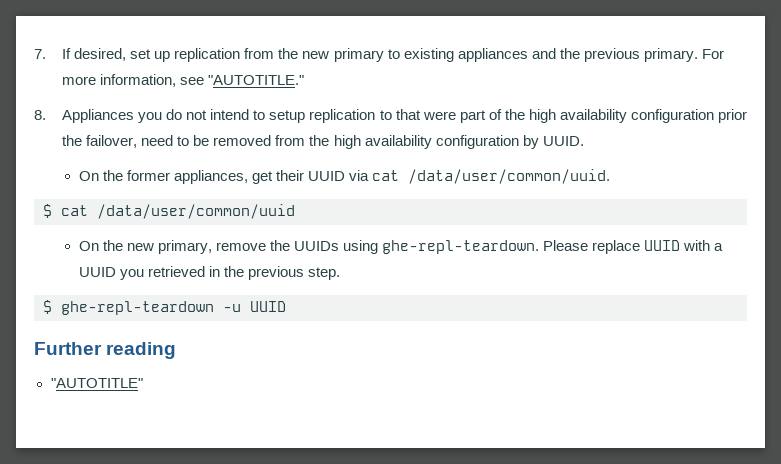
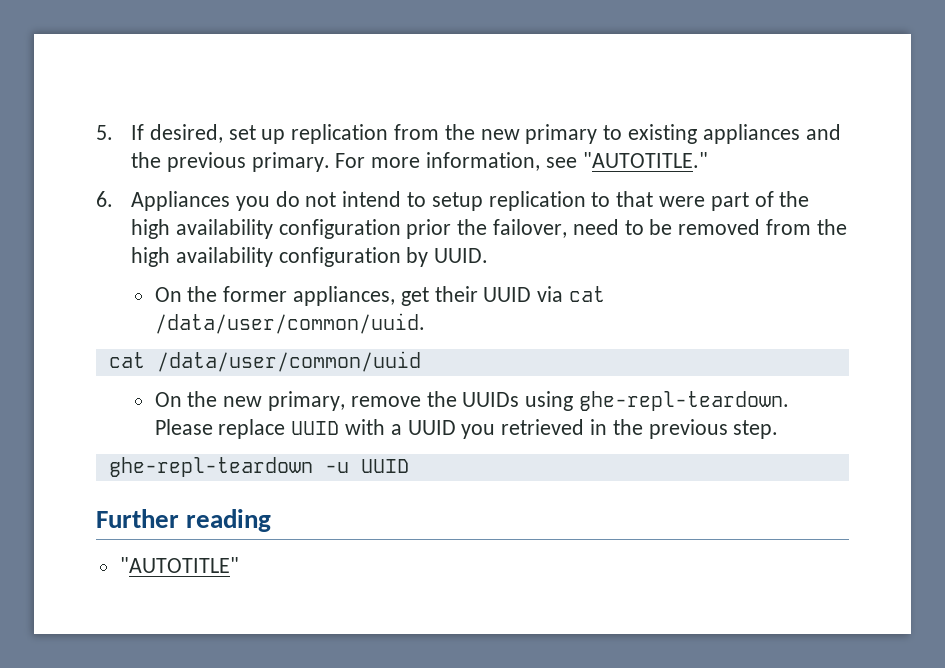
- 7. If desired, set up replication from the new primary to existing appliances and the previous primary.
+ 5. If desired, set up replication from the new primary to existing appliances and the previous primary.
- 8. Appliances you do not intend to setup replication to that were part of the high availability configuration prior the failover, need to be removed from the high availability configuration by UUID.
+ 6. Appliances you do not intend to setup replication to that were part of the high availability configuration prior the failover, need to be removed from the high availability configuration by UUID.
- $ cat /data/user/common/uuid
+ cat /data/user/common/uuid
- $ ghe-repl-teardown -u UUID
+ ghe-repl-teardown -u UUID

